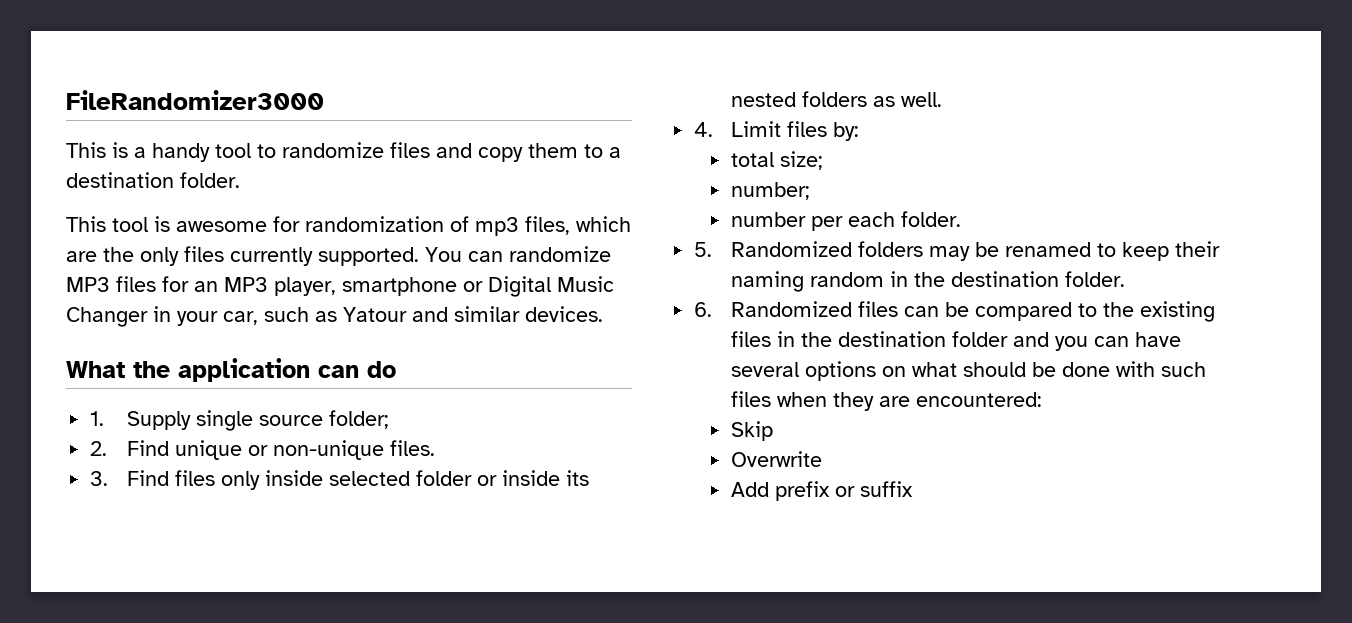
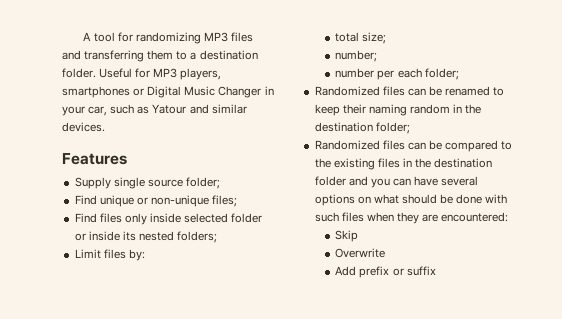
- FileRandomizer3000
- This is a handy tool to randomize files and copy them to a destination folder.
- This tool is awesome for randomization of mp3 files, which are the only files currently supported. You can randomize MP3 files for an MP3 player, smartphone or Digital Music Changer in your car, such as Yatour and similar devices.
+ A tool for randomizing MP3 files and transferring them to a destination folder. Useful for MP3 players, smartphones or Digital Music Changer in your car, such as Yatour and similar devices.
- What the application can do
- 1. Supply single source folder;
+ Features
+ Supply single source folder;
- 2. Find unique or non-unique files.
- 3. Find files only inside selected folder or inside its nested folders as well.
- 4. Limit files by:
+ Find unique or non-unique files;
+ Find files only inside selected folder or inside its nested folders;
+ Limit files by:
- number per each folder.
- 5. Randomized folders may be renamed to keep their naming random in the destination folder.
- 6. Randomized files can be compared to the existing files in the destination folder and you can have several options on what should be done with such files when they are encountered:
+ number per each folder;
+ Randomized files can be renamed to keep their naming random in the destination folder;
+ Randomized files can be compared to the existing files in the destination folder and you can have several options on what should be done with such files when they are encountered:

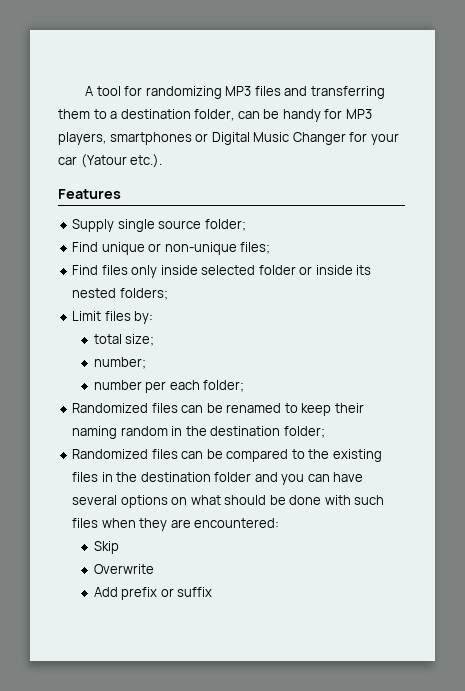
- A tool for randomizing MP3 files and transferring them to a destination folder. Useful for MP3 players, smartphones or Digital Music Changer in your car, such as Yatour and similar devices.
+ A tool for randomizing MP3 files and transferring them to a destination folder, can be handy for MP3 players, smartphones or Digital Music Changer for your car (Yatour etc.).

